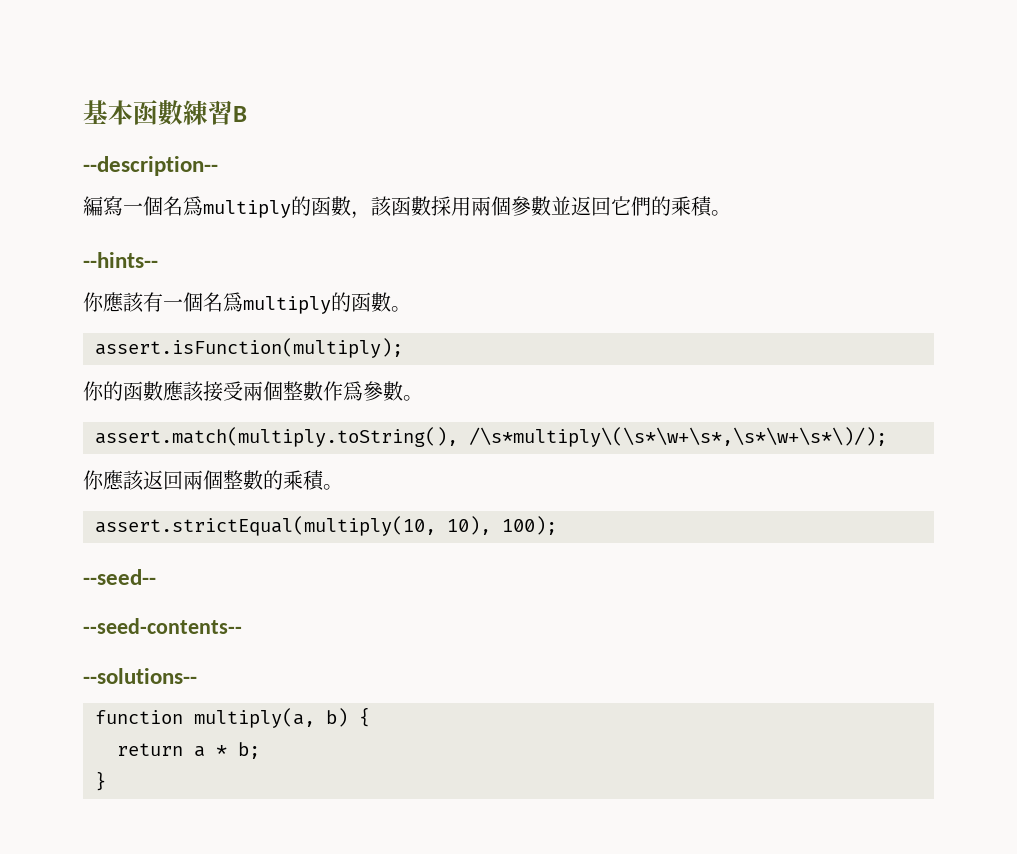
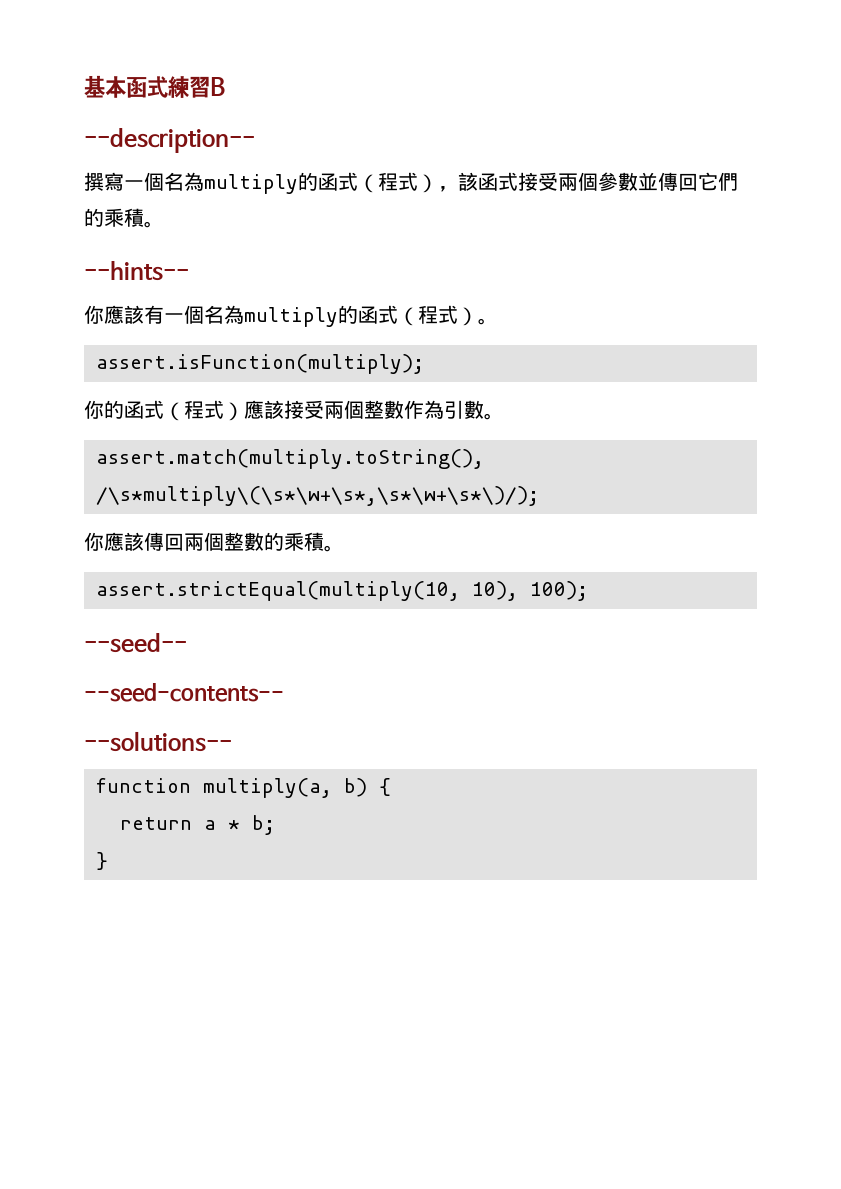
- 基本函數練習B
+ 基本函式練習B
- 編寫一個名爲multiply的函數，該函數採用兩個參數並返回它們的乘積。
+ 撰寫一個名為multiply的函式（程式），該函式接受兩個參數並傳回它們的乘積。
- 你應該有一個名爲multiply的函數。
+ 你應該有一個名為multiply的函式（程式）。
- 你的函數應該接受兩個整數作爲參數。
+ 你的函式（程式）應該接受兩個整數作為引數。
- 你應該返回兩個整數的乘積。
+ 你應該傳回兩個整數的乘積。

